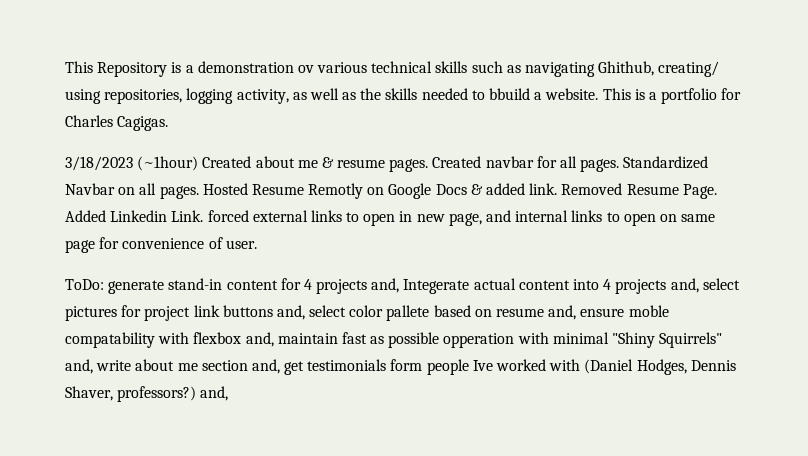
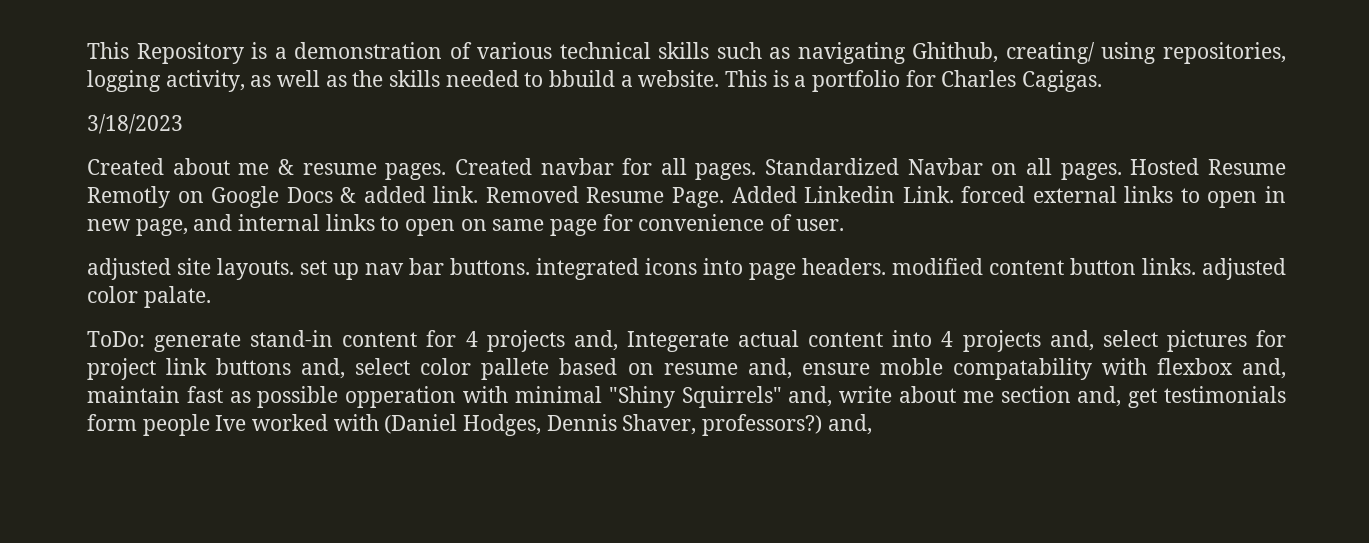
- This Repository is a demonstration ov various technical skills such as navigating Ghithub, creating/ using repositories, logging activity, as well as the skills needed to bbuild a website.
+ This Repository is a demonstration of various technical skills such as navigating Ghithub, creating/ using repositories, logging activity, as well as the skills needed to bbuild a website.
- 3/18/2023 (~1hour) Created about me & resume pages.
+ 3/18/2023
+ Created about me & resume pages.
+ adjusted site layouts. set up nav bar buttons. integrated icons into page headers. modified content button links. adjusted color palate.

